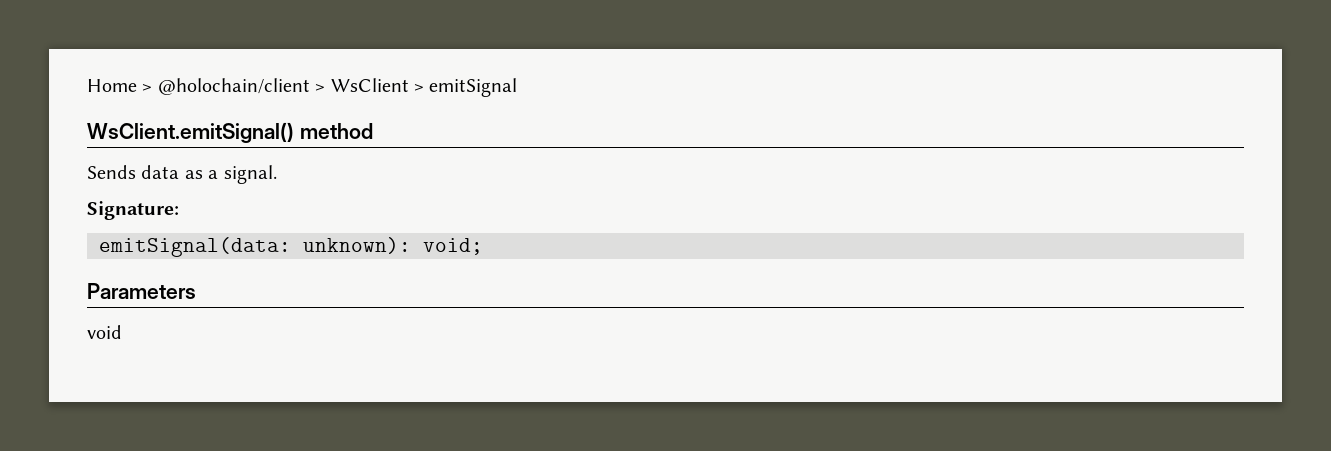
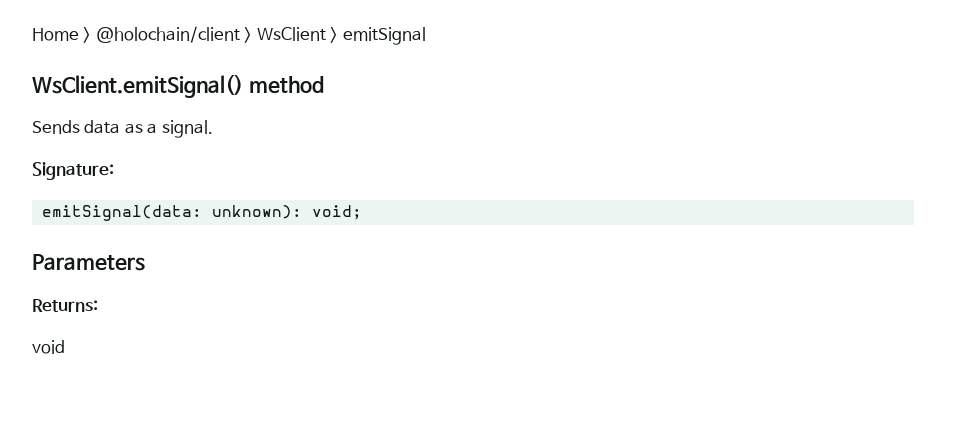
+ Returns:

